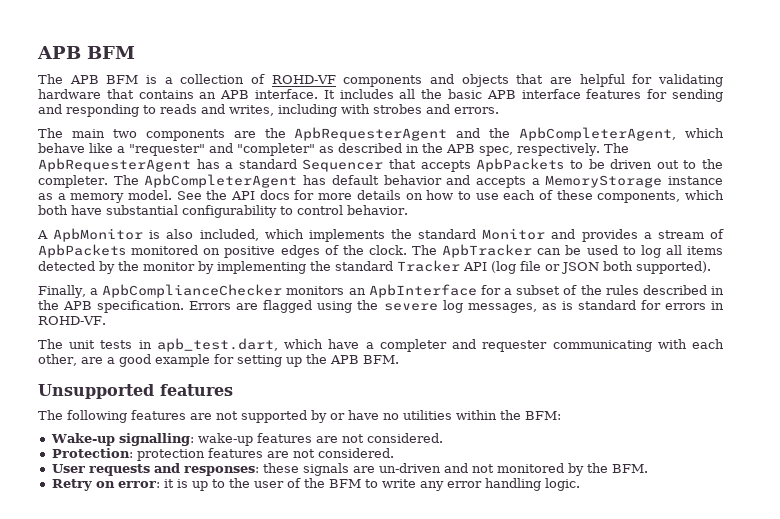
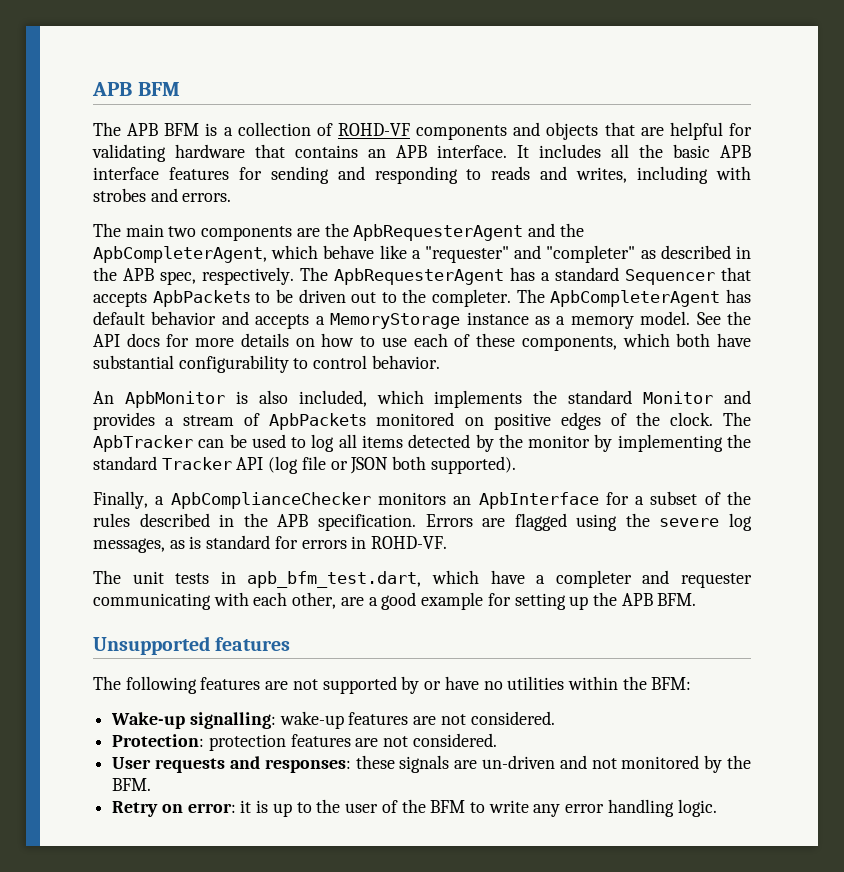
- A ApbMonitor is also included, which implements the standard Monitor and provides a stream of ApbPackets monitored on positive edges of the clock.
+ An ApbMonitor is also included, which implements the standard Monitor and provides a stream of ApbPackets monitored on positive edges of the clock.
- The unit tests in apb_test.dart, which have a completer and requester communicating with each other, are a good example for setting up the APB BFM.
+ The unit tests in apb_bfm_test.dart, which have a completer and requester communicating with each other, are a good example for setting up the APB BFM.

